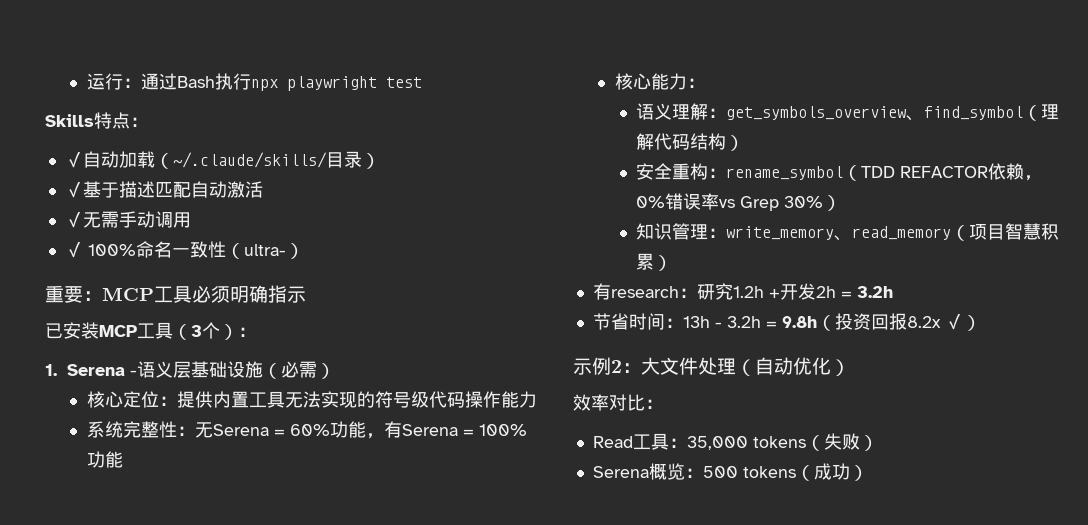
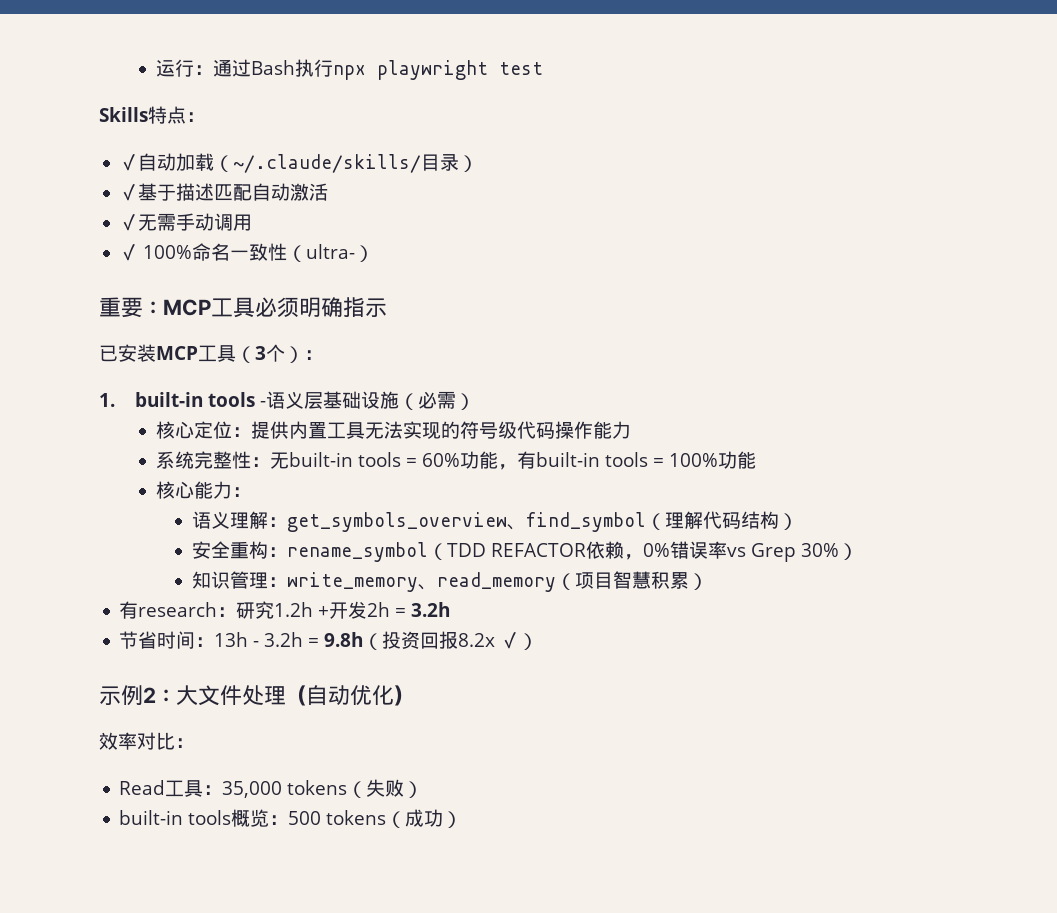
- 1. Serena -语义层基础设施（必需）
+ 1. built-in tools -语义层基础设施（必需）
- 系统完整性：无Serena = 60%功能，有Serena = 100%功能
+ 系统完整性：无built-in tools = 60%功能，有built-in tools = 100%功能
- Serena概览：500 tokens（成功）
+ built-in tools概览：500 tokens（成功）

